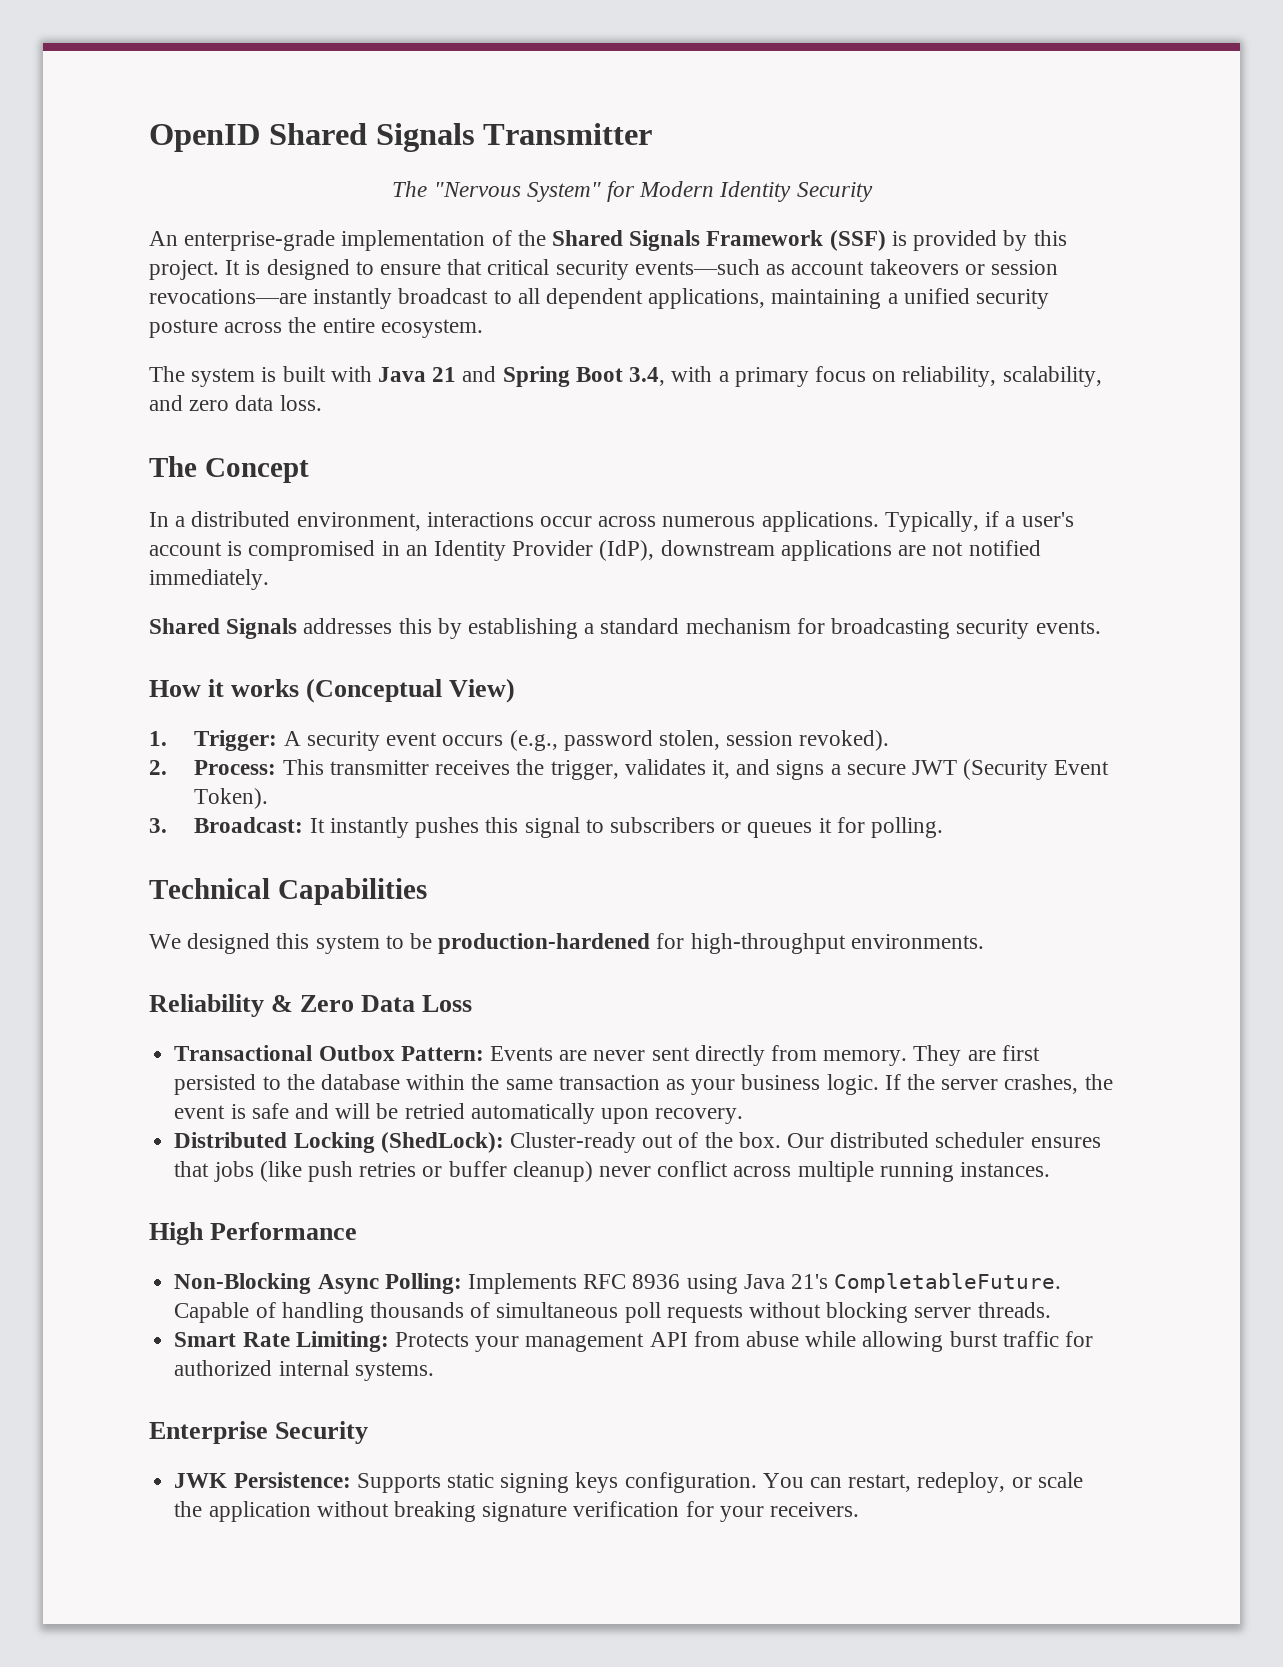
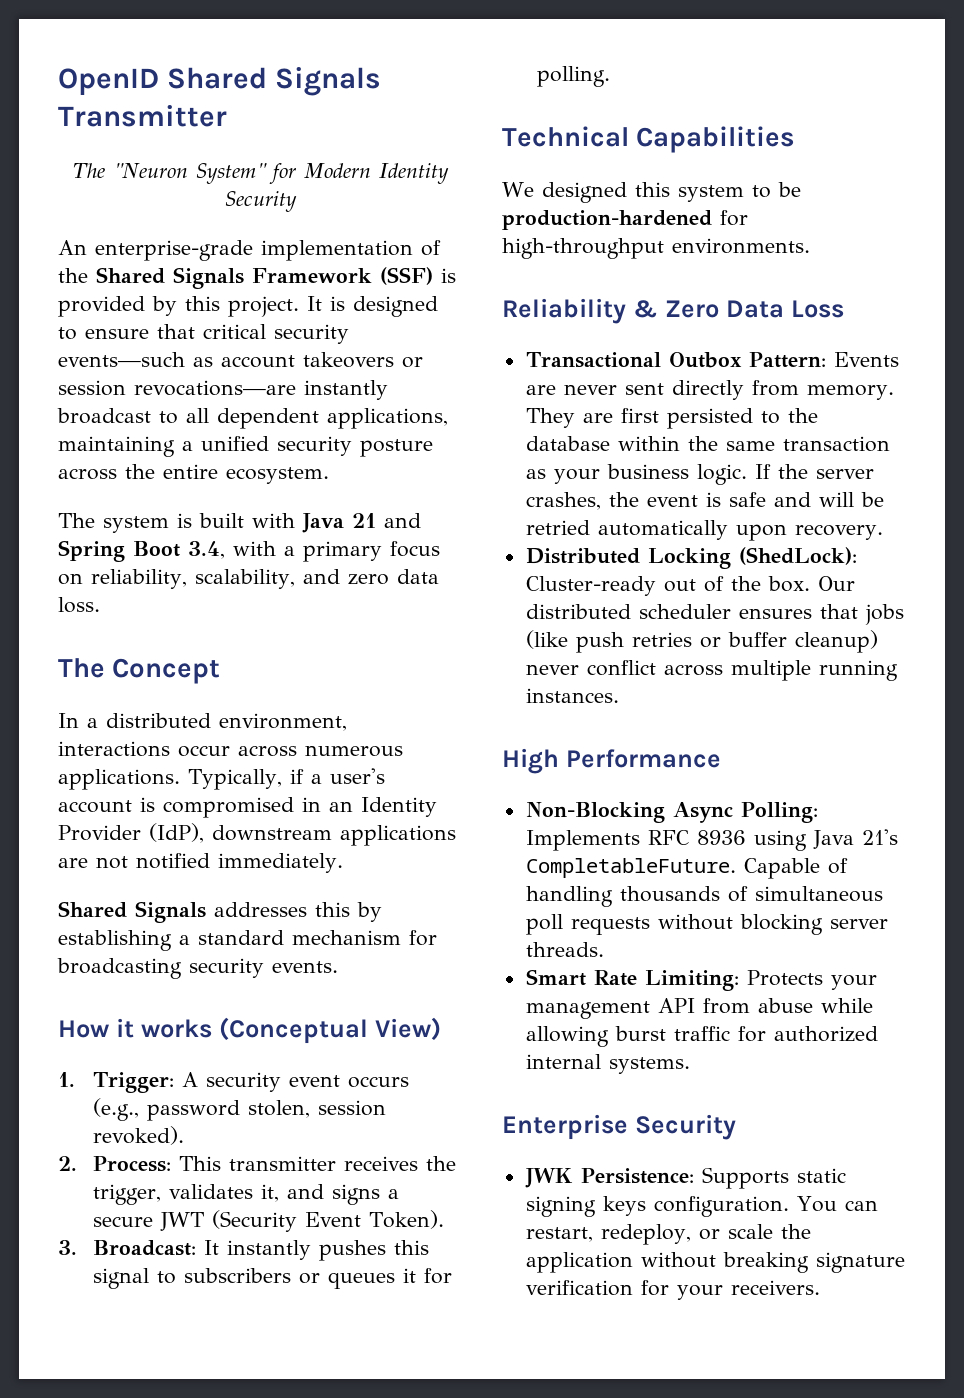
- The "Nervous System" for Modern Identity Security
+ The "Neuron System" for Modern Identity Security

